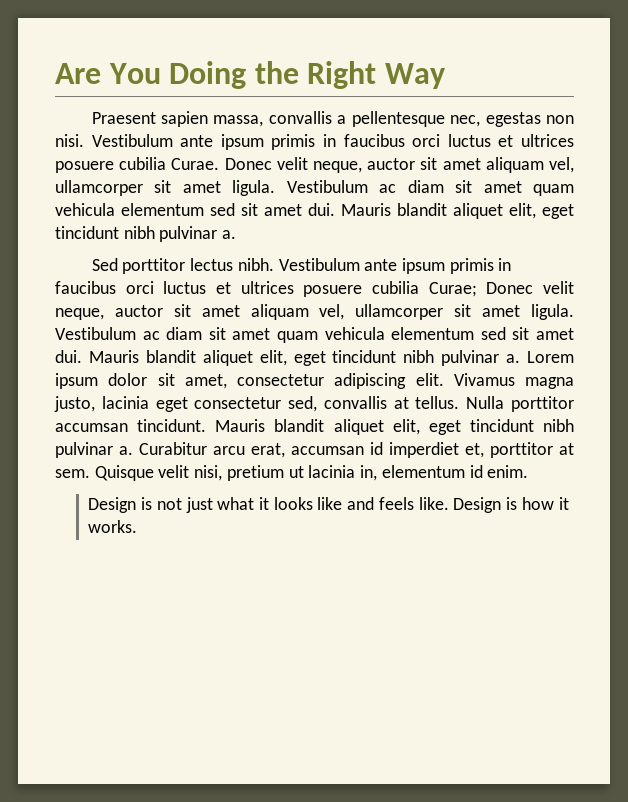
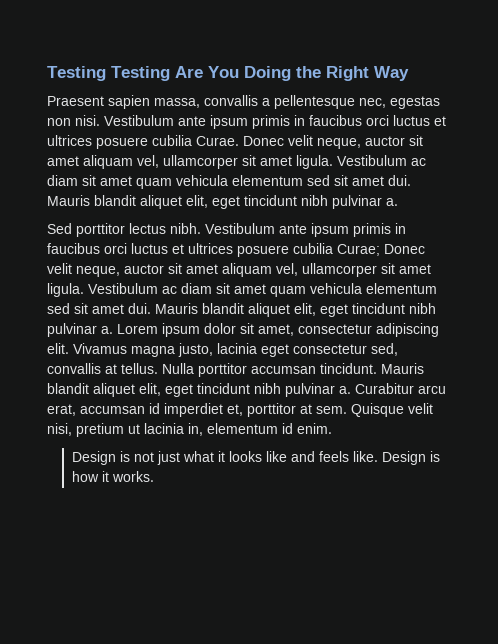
- Are You Doing the Right Way
+ Testing Testing Are You Doing the Right Way

